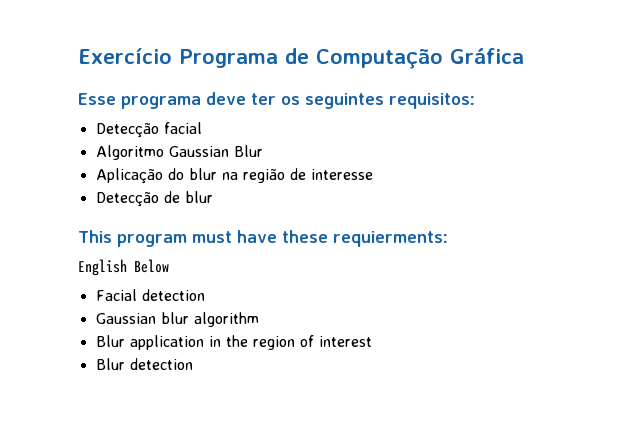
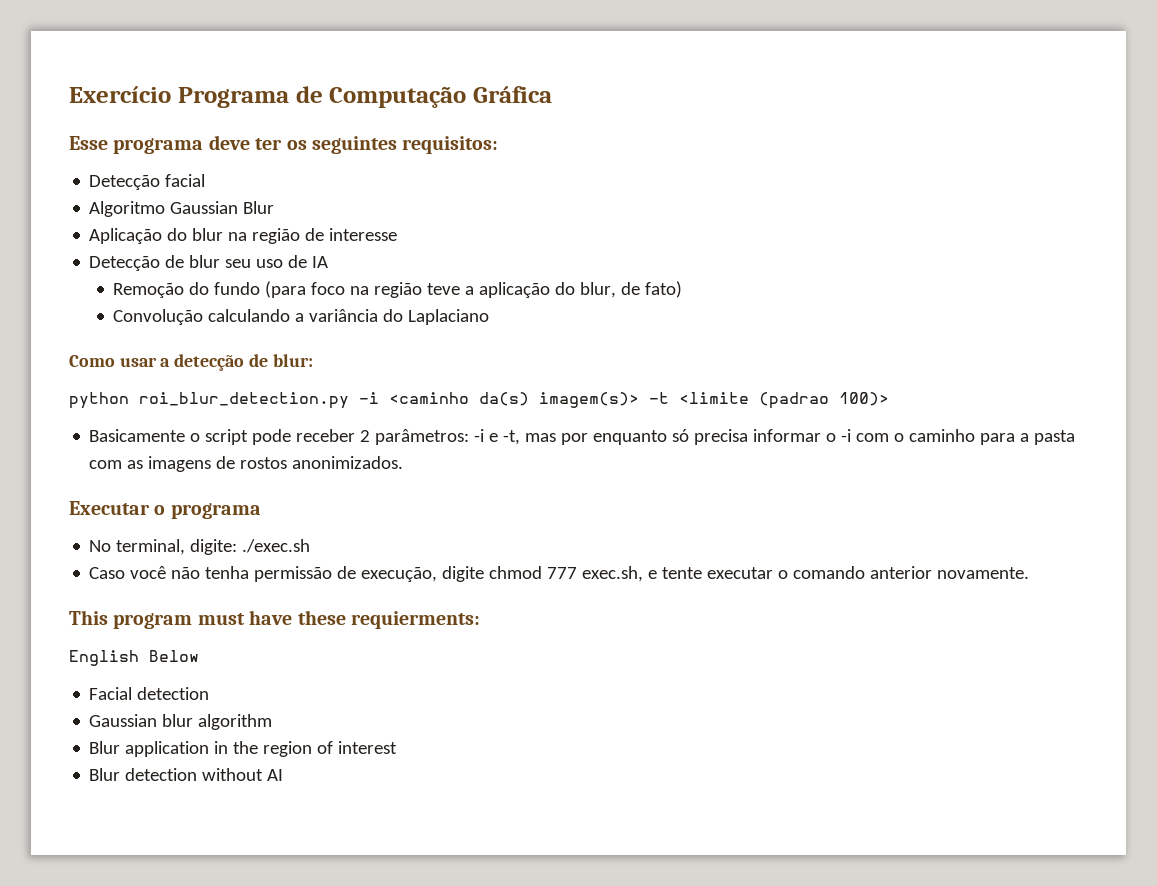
- Detecção de blur
+ Detecção de blur seu uso de IA
+ Remoção do fundo (para foco na região teve a aplicação do blur, de fato)
+ Convolução calculando a variância do Laplaciano
+ Como usar a detecção de blur:
+ python roi_blur_detection.py -i <caminho da(s) imagem(s)> -t <limite (padrao 100)>
+ Basicamente o script pode receber 2 parâmetros: -i e -t, mas por enquanto só precisa informar o -i com o caminho para a pasta com as imagens de rostos anonimizados.
+ Executar o programa
+ No terminal, digite: ./exec.sh
+ Caso você não tenha permissão de execução, digite chmod 777 exec.sh, e tente executar o comando anterior novamente.
- Blur detection
+ Blur detection without AI

